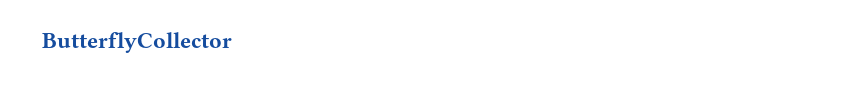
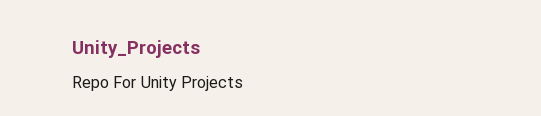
- ButterflyCollector
+ Unity_Projects
+ Repo For Unity Projects

